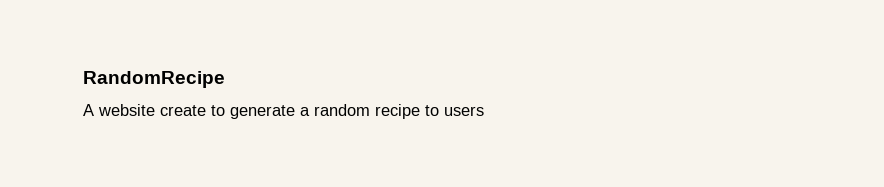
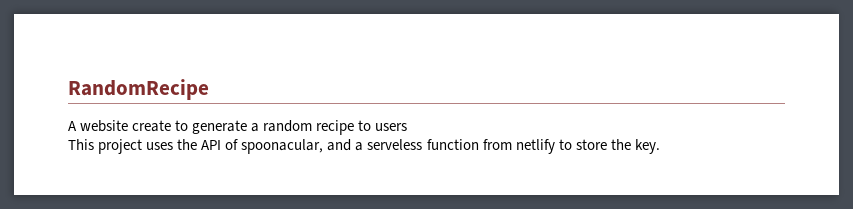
+ This project uses the API of spoonacular, and a serveless function from netlify to store the key.

